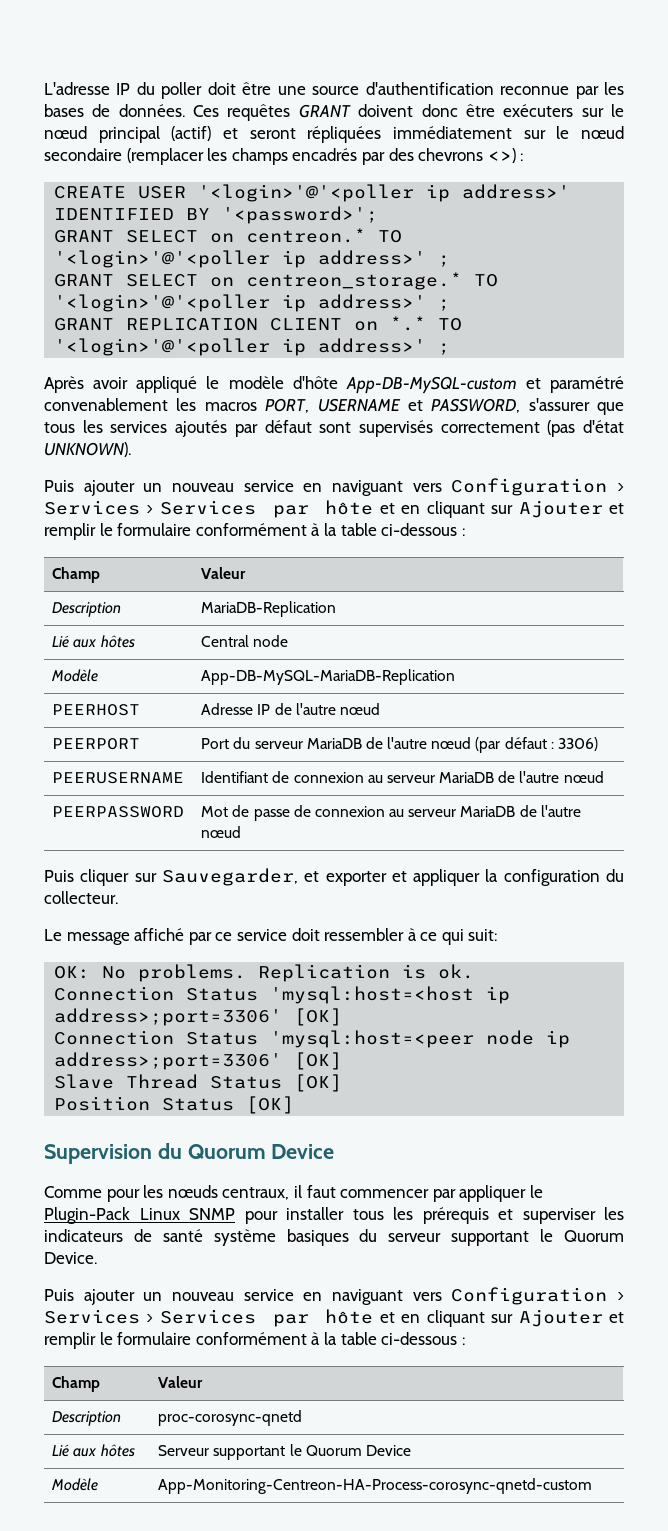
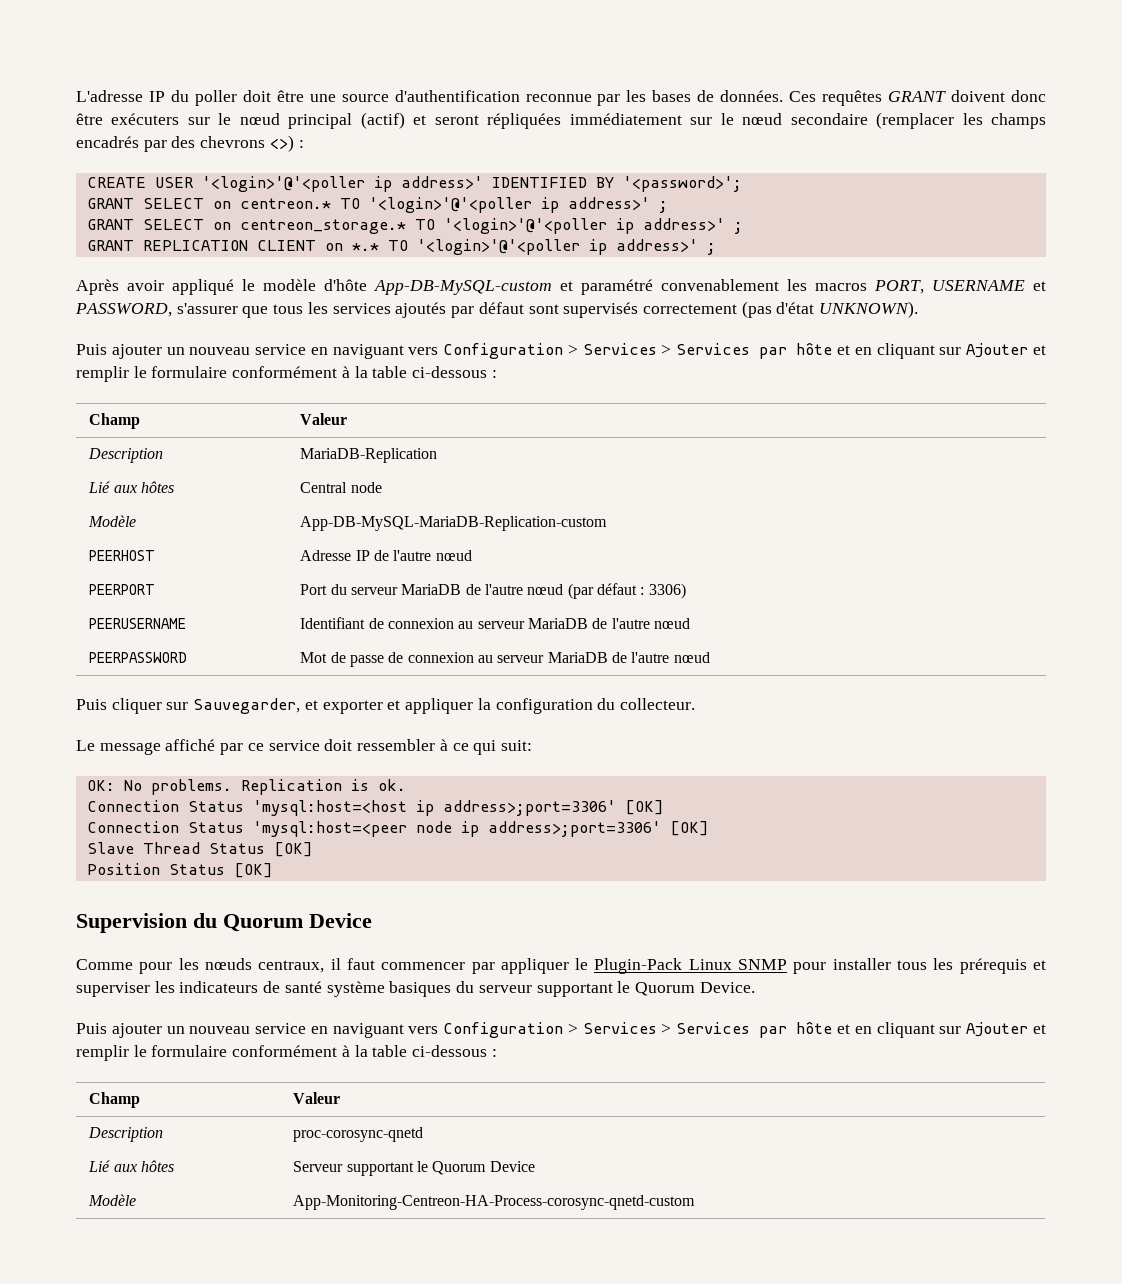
- Modèle | App-DB-MySQL-MariaDB-Replication
+ Modèle | App-DB-MySQL-MariaDB-Replication-custom

